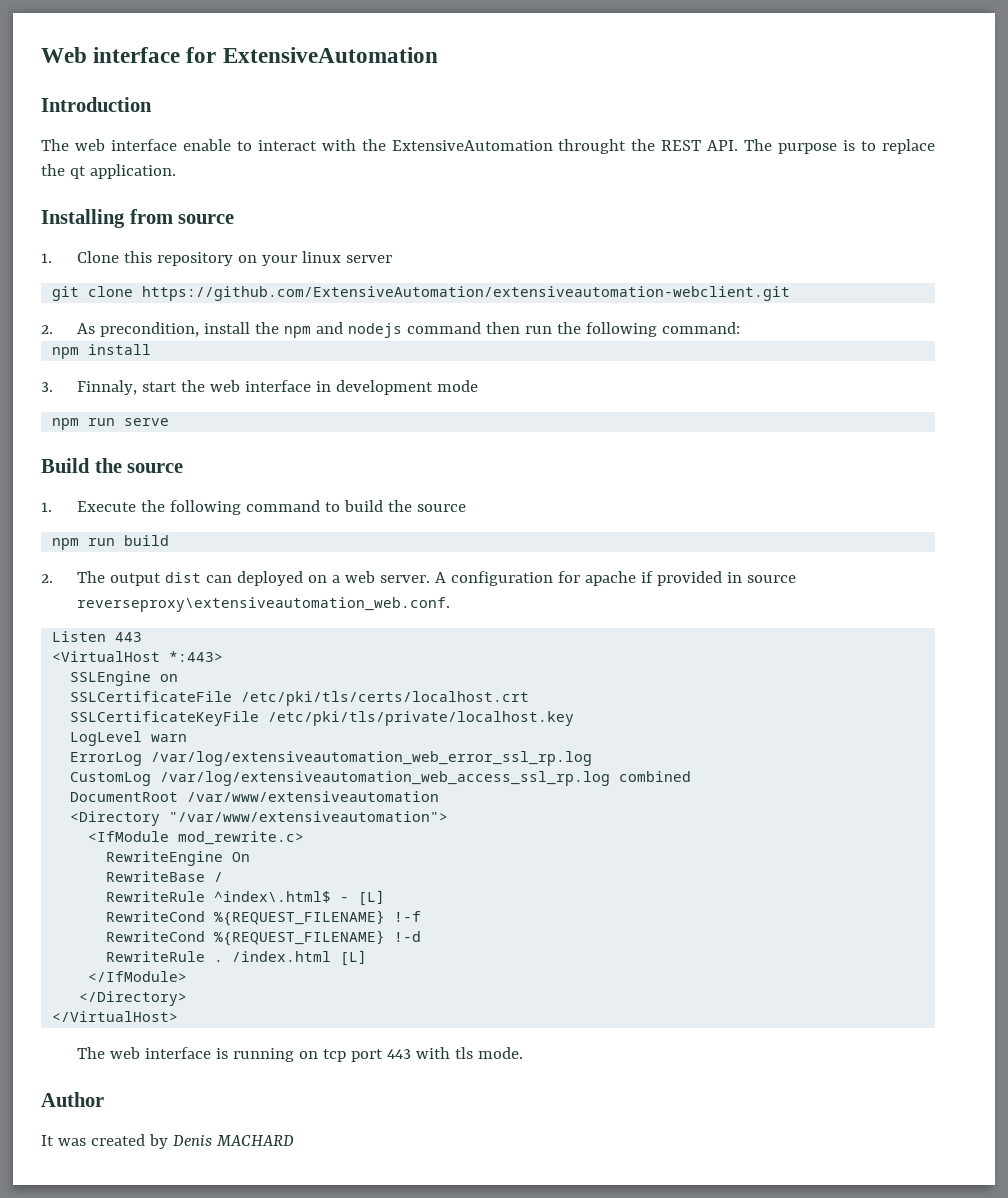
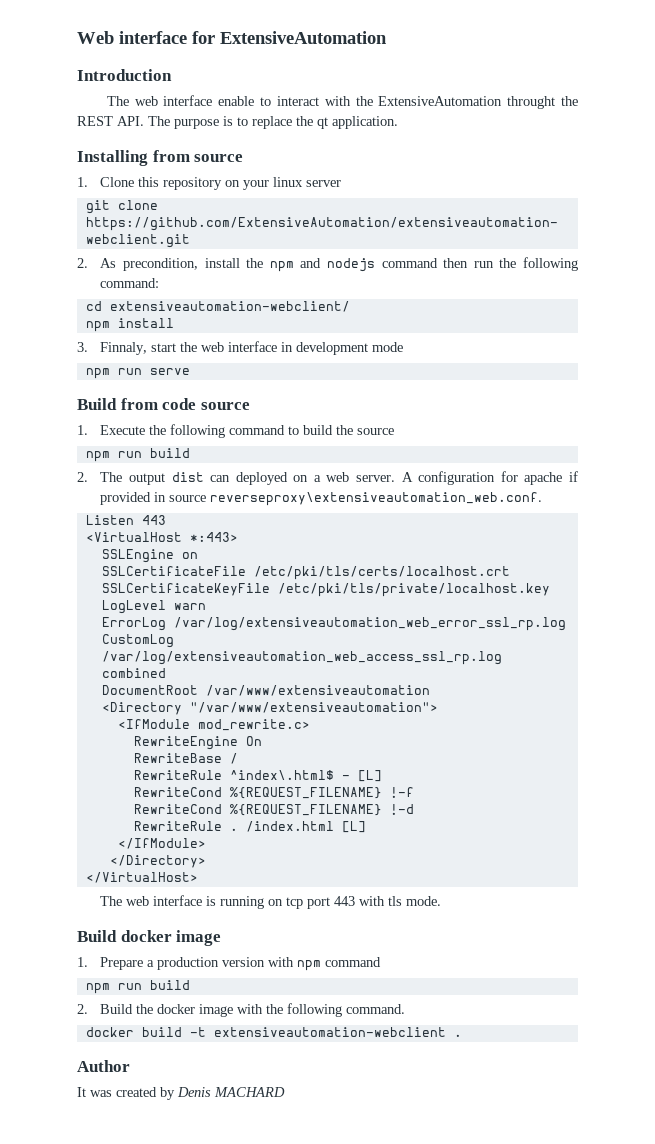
+ cd extensiveautomation-webclient/
- Build the source
+ Build from code source
+ Build docker image
+ 1. Prepare a production version with npm command
+ npm run build
+ 2. Build the docker image with the following command.
+ docker build -t extensiveautomation-webclient .

